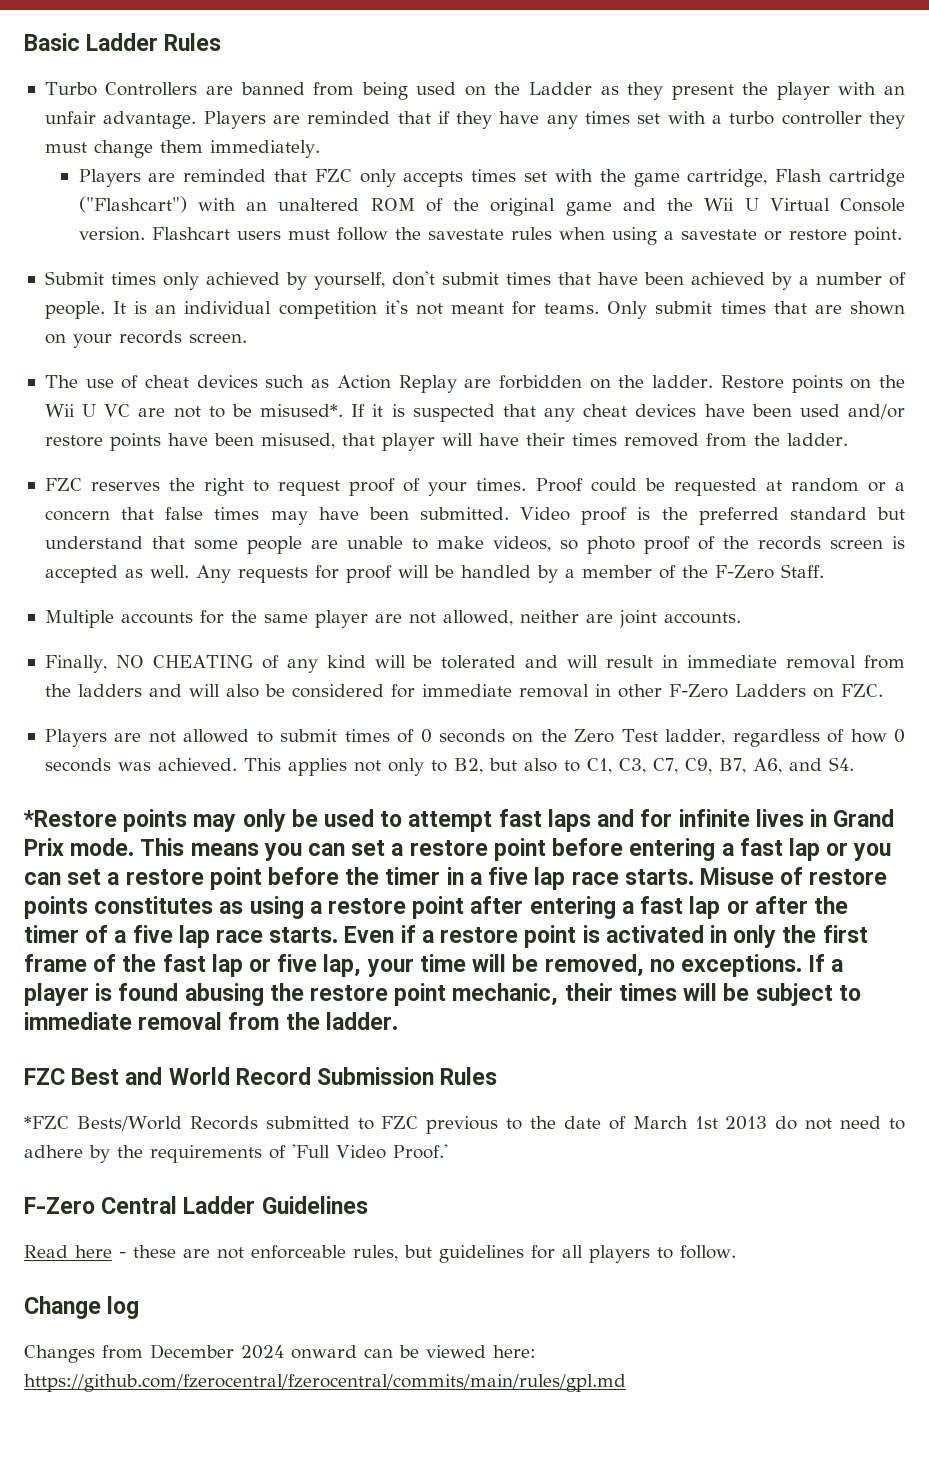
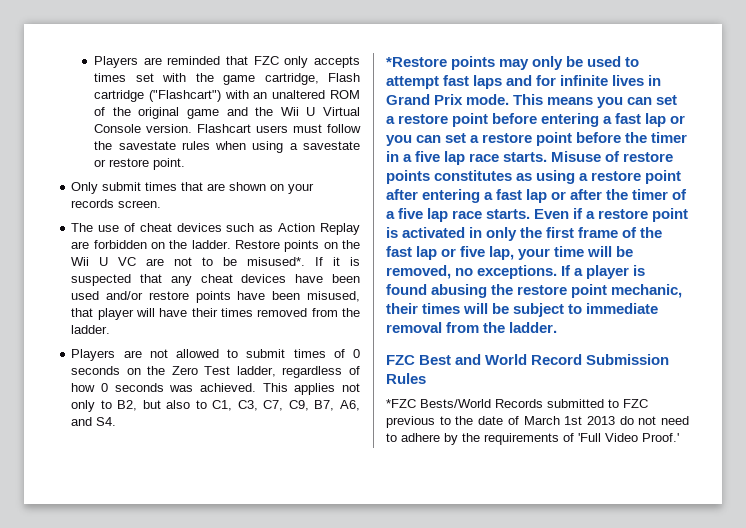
- Basic Ladder Rules
- Turbo Controllers are banned from being used on the Ladder as they present the player with an unfair advantage. Players are reminded that if they have any times set with a turbo controller they must change them immediately.
- Submit times only achieved by yourself, don't submit times that have been achieved by a number of people. It is an individual competition it's not meant for teams.
- FZC reserves the right to request proof of your times. Proof could be requested at random or a concern that false times may have been submitted. Video proof is the preferred standard but understand that some people are unable to make videos, so photo proof of the records screen is accepted as well. Any requests for proof will be handled by a member of the F-Zero Staff.
- Multiple accounts for the same player are not allowed, neither are joint accounts.
- Finally, NO CHEATING of any kind will be tolerated and will result in immediate removal from the ladders and will also be considered for immediate removal in other F-Zero Ladders on FZC.
- F-Zero Central Ladder Guidelines
- Read here - these are not enforceable rules, but guidelines for all players to follow.
- Change log
- Changes from December 2024 onward can be viewed here: https://github.com/fzerocentral/fzerocentral/commits/main/rules/gpl.md

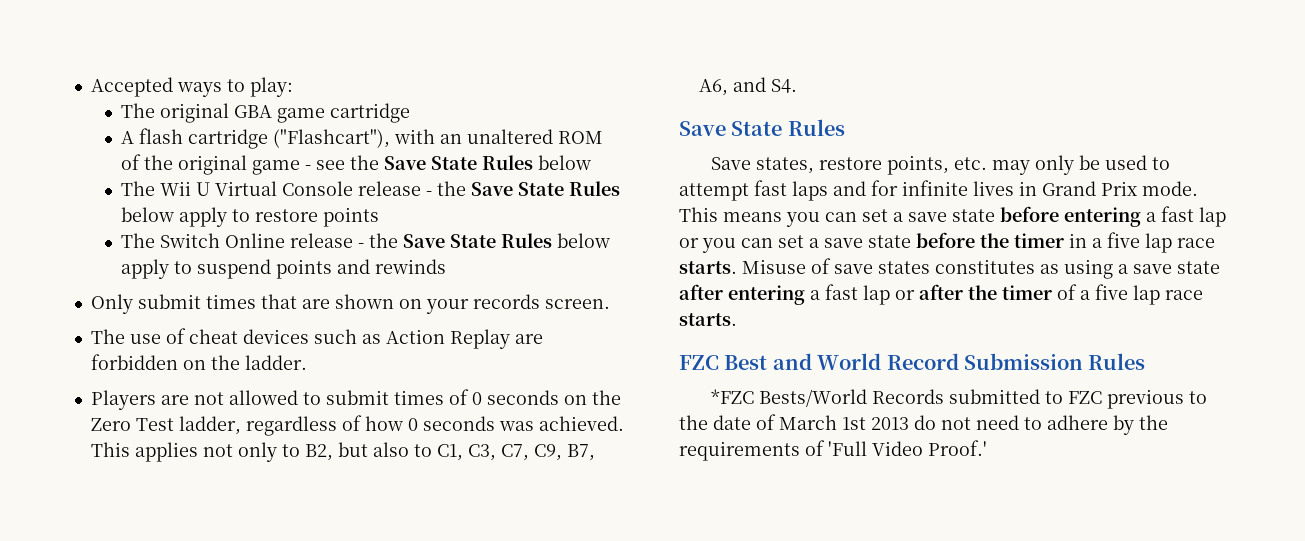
- Players are reminded that FZC only accepts times set with the game cartridge, Flash cartridge ("Flashcart") with an unaltered ROM of the original game and the Wii U Virtual Console version. Flashcart users must follow the savestate rules when using a savestate or restore point.
+ Accepted ways to play:
+ The original GBA game cartridge
+ A flash cartridge ("Flashcart"), with an unaltered ROM of the original game - see the Save State Rules below
+ The Wii U Virtual Console release - the Save State Rules below apply to restore points
+ The Switch Online release - the Save State Rules below apply to suspend points and rewinds
- Restore points on the Wii U VC are not to be misused*. If it is suspected that any cheat devices have been used and/or restore points have been misused, that player will have their times removed from the ladder.
  This applies not only to B2, but also to C1, C3, C7, C9, B7, A6, and S4.
- *Restore points may only be used to attempt fast laps and for infinite lives in Grand Prix mode.
+ Save State Rules
+ Save states, restore points, etc. may only be used to attempt fast laps and for infinite lives in Grand Prix mode.
- This means you can set a restore point before entering a fast lap or you can set a restore point before the timer in a five lap race starts.
+ This means you can set a save state before entering a fast lap or you can set a save state before the timer in a five lap race starts.
- Misuse of restore points constitutes as using a restore point after entering a fast lap or after the timer of a five lap race starts. Even if a restore point is activated in only the first frame of the fast lap or five lap, your time will be removed, no exceptions. If a player is found abusing the restore point mechanic, their times will be subject to immediate removal from the ladder.
+ Misuse of save states constitutes as using a save state after entering a fast lap or after the timer of a five lap race starts.

